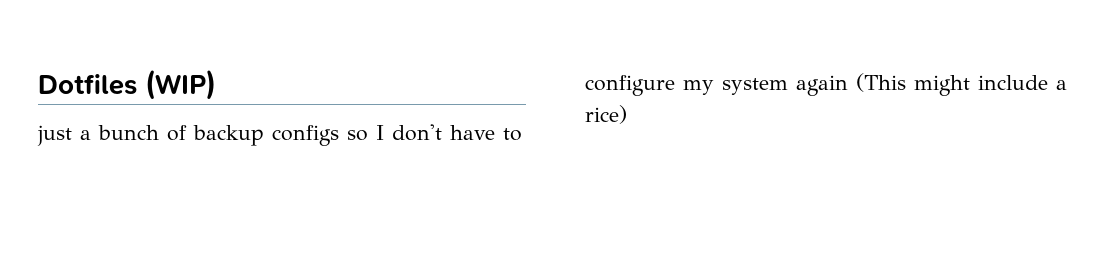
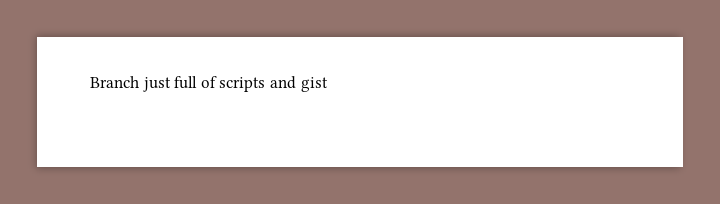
- Dotfiles (WIP)
- just a bunch of backup configs so I don't have to configure my system again (This might include a rice)
+ Branch just full of scripts and gist

